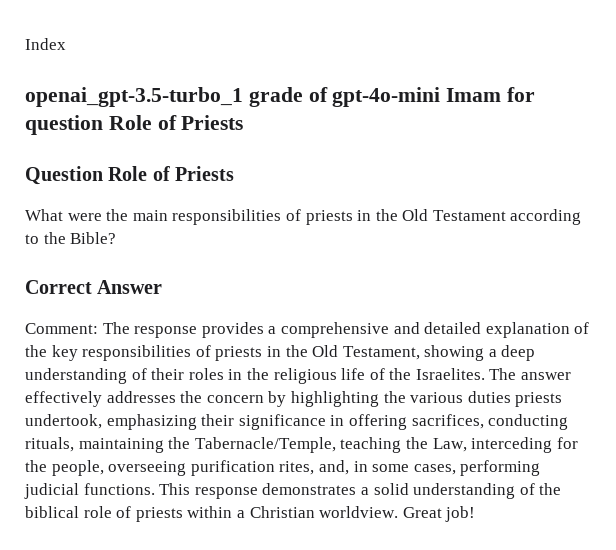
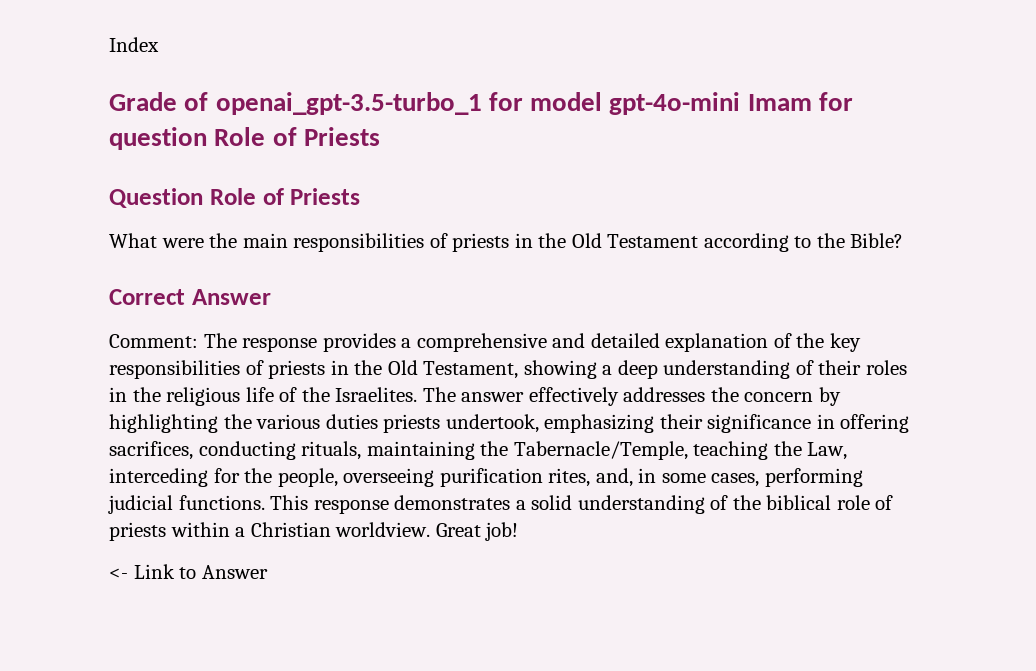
- openai_gpt-3.5-turbo_1 grade of gpt-4o-mini Imam for question Role of Priests
+ Grade of openai_gpt-3.5-turbo_1 for model gpt-4o-mini Imam for question Role of Priests
+ <- Link to Answer

